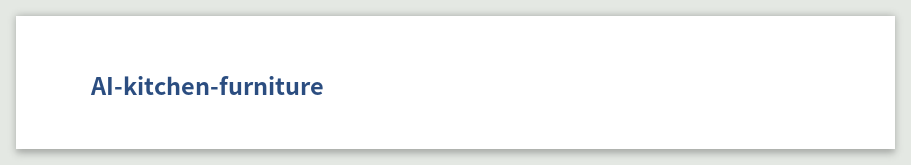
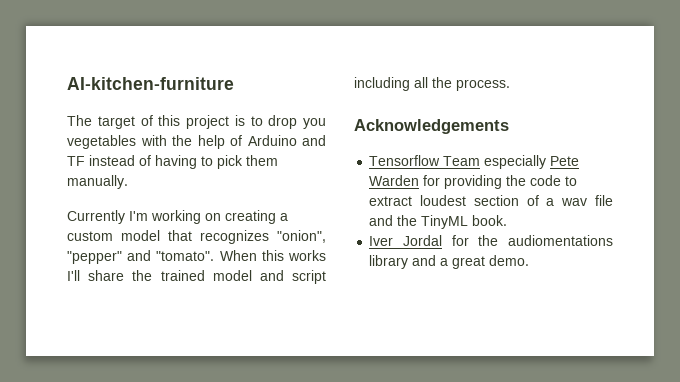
+ The target of this project is to drop you vegetables with the help of Arduino and TF instead of having to pick them manually.
+ Currently I'm working on creating a custom model that recognizes "onion", "pepper" and "tomato". When this works I'll share the trained model and script including all the process.
+ Acknowledgements
+ Tensorflow Team especially Pete Warden for providing the code to extract loudest section of a wav file and the TinyML book.
+ Iver Jordal for the audiomentations library and a great demo.

